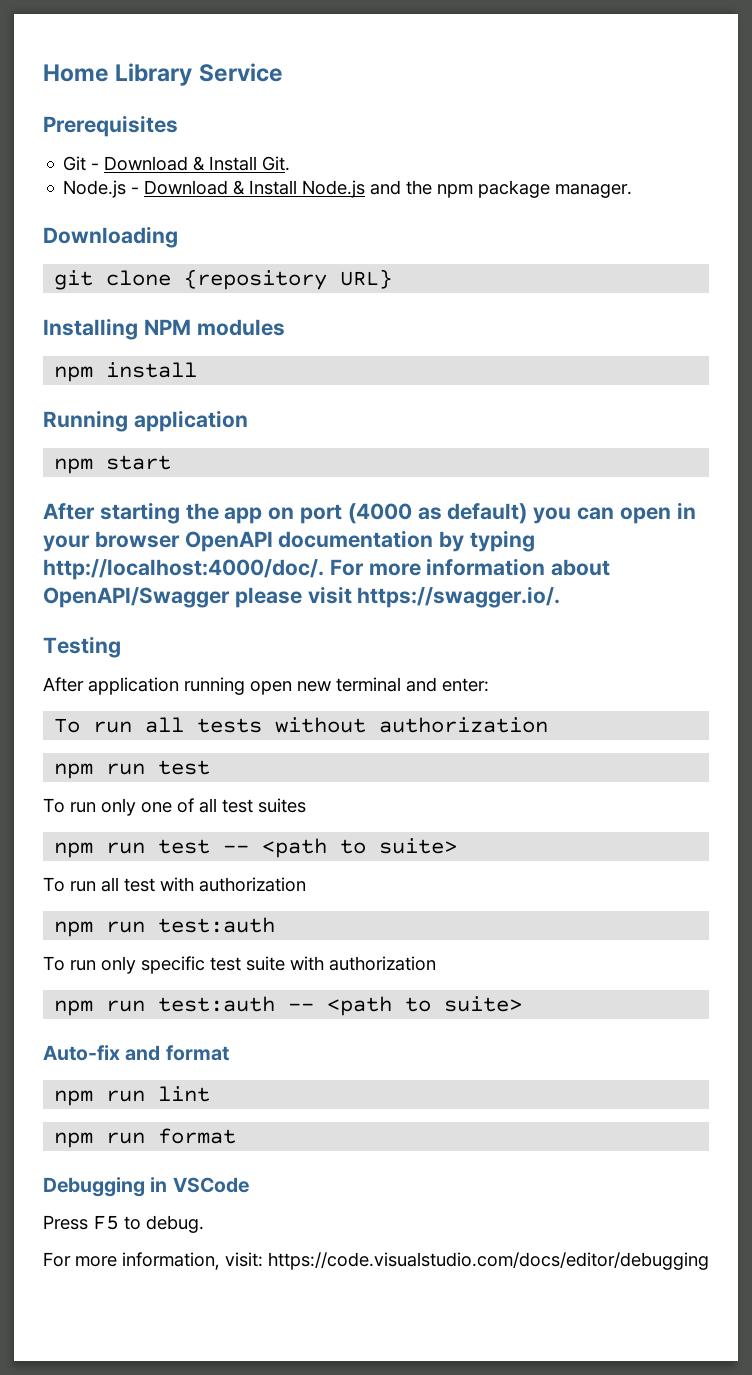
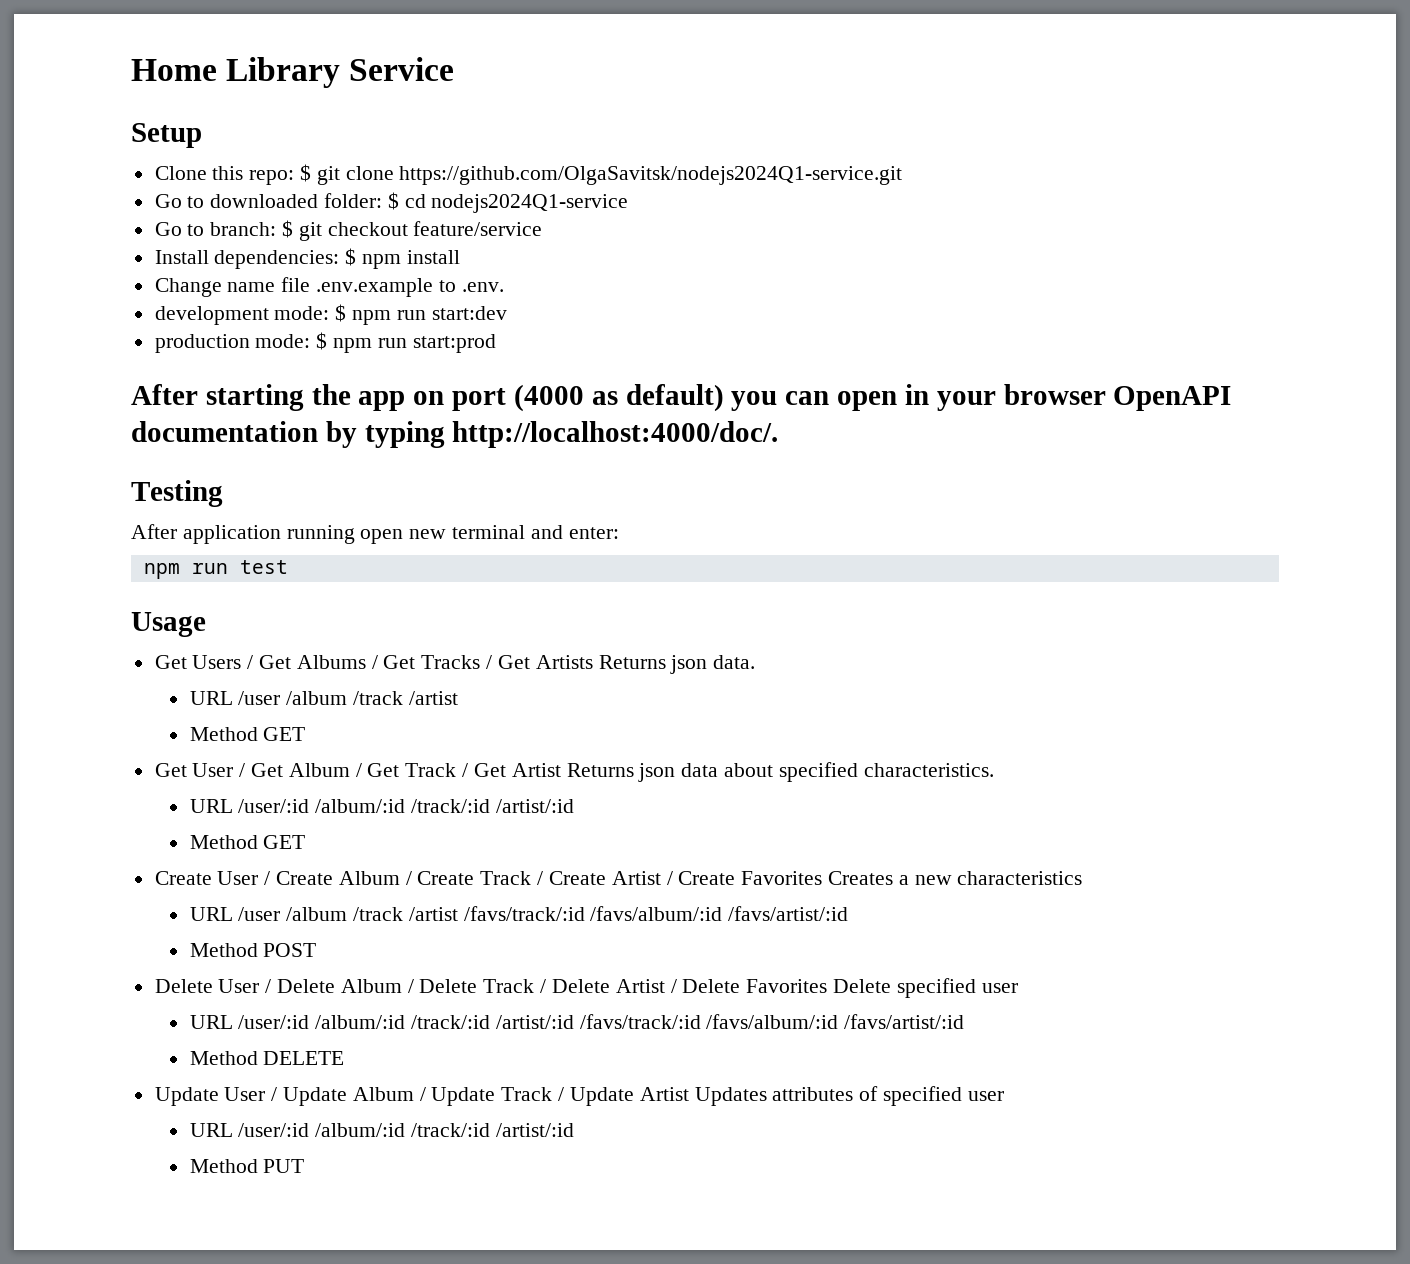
- Prerequisites
- Git - Download & Install Git.
- Node.js - Download & Install Node.js and the npm package manager.
- Downloading
- git clone {repository URL}
- Installing NPM modules
- npm install
- Running application
- npm start
+ Setup
+ Clone this repo: $ git clone https://github.com/OlgaSavitsk/nodejs2024Q1-service.git
+ Go to downloaded folder: $ cd nodejs2024Q1-service
+ Go to branch: $ git checkout feature/service
+ Install dependencies: $ npm install
+ Change name file .env.example to .env.
+ development mode: $ npm run start:dev
+ production mode: $ npm run start:prod
- For more information about OpenAPI/Swagger please visit https://swagger.io/.
- To run all tests without authorization
  npm run test
- To run only one of all test suites
- npm run test -- <path to suite>
- To run all test with authorization
- npm run test:auth
- To run only specific test suite with authorization
- npm run test:auth -- <path to suite>
- Auto-fix and format
- npm run lint
- npm run format
- Debugging in VSCode
- Press F5 to debug.
- For more information, visit: https://code.visualstudio.com/docs/editor/debugging
+ Usage
+ Get Users / Get Albums / Get Tracks / Get Artists Returns json data.
+ URL /user /album /track /artist
+ Method GET
+ Get User / Get Album / Get Track / Get Artist Returns json data about specified сharacteristics.
+ URL /user/:id /album/:id /track/:id /artist/:id
+ Method GET
+ Create User / Create Album / Create Track / Create Artist / Create Favorites Creates a new сharacteristics
+ URL /user /album /track /artist /favs/track/:id /favs/album/:id /favs/artist/:id
+ Method POST
+ Delete User / Delete Album / Delete Track / Delete Artist / Delete Favorites Delete specified user
+ URL /user/:id /album/:id /track/:id /artist/:id /favs/track/:id /favs/album/:id /favs/artist/:id
+ Method DELETE
+ Update User / Update Album / Update Track / Update Artist Updates attributes of specified user
+ URL /user/:id /album/:id /track/:id /artist/:id
+ Method PUT

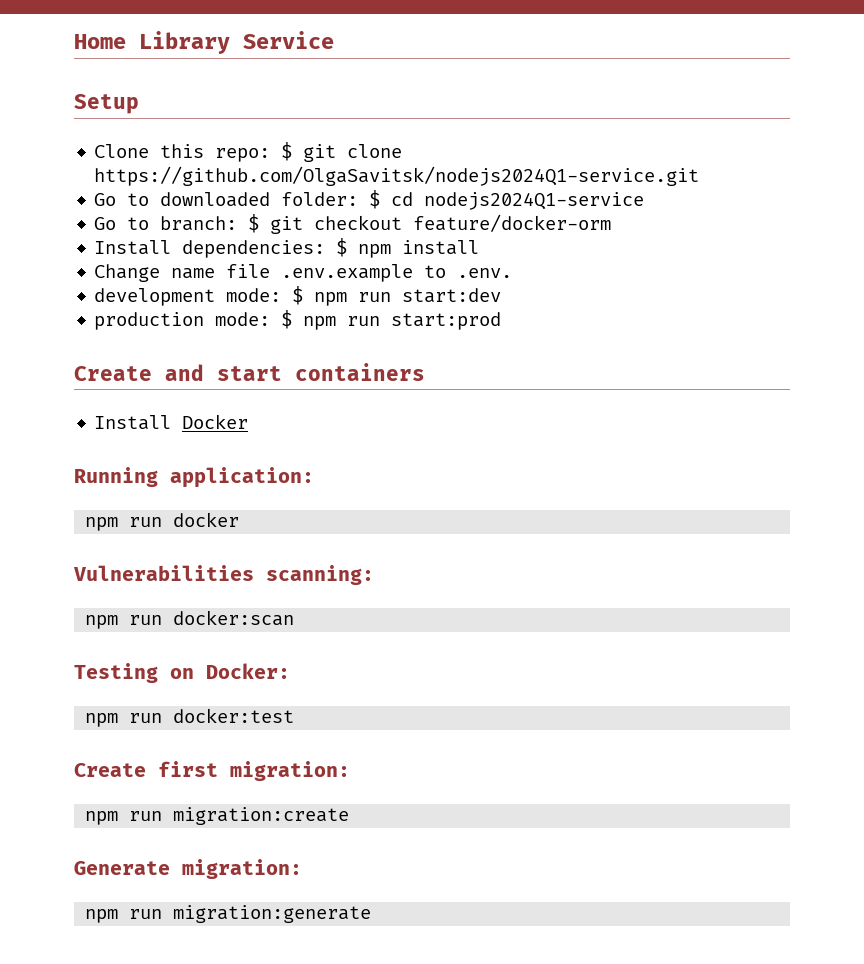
- Go to branch: $ git checkout feature/service
+ Go to branch: $ git checkout feature/docker-orm
- After starting the app on port (4000 as default) you can open in your browser OpenAPI documentation by typing http://localhost:4000/doc/.
- Testing
- After application running open new terminal and enter:
- npm run test
- Usage
- Get Users / Get Albums / Get Tracks / Get Artists Returns json data.
- URL /user /album /track /artist
- Method GET
- Get User / Get Album / Get Track / Get Artist Returns json data about specified сharacteristics.
- URL /user/:id /album/:id /track/:id /artist/:id
- Method GET
- Create User / Create Album / Create Track / Create Artist / Create Favorites Creates a new сharacteristics
- URL /user /album /track /artist /favs/track/:id /favs/album/:id /favs/artist/:id
- Method POST
- Delete User / Delete Album / Delete Track / Delete Artist / Delete Favorites Delete specified user
- URL /user/:id /album/:id /track/:id /artist/:id /favs/track/:id /favs/album/:id /favs/artist/:id
- Method DELETE
- Update User / Update Album / Update Track / Update Artist Updates attributes of specified user
- URL /user/:id /album/:id /track/:id /artist/:id
- Method PUT
+ Create and start containers
+ Install Docker
+ Running application:
+ npm run docker
+ Vulnerabilities scanning:
+ npm run docker:scan
+ Testing on Docker:
+ npm run docker:test
+ Create first migration:
+ npm run migration:create
+ Generate migration:
+ npm run migration:generate

